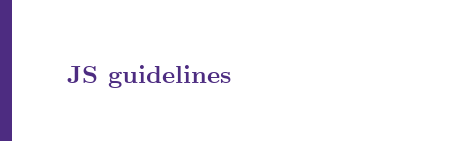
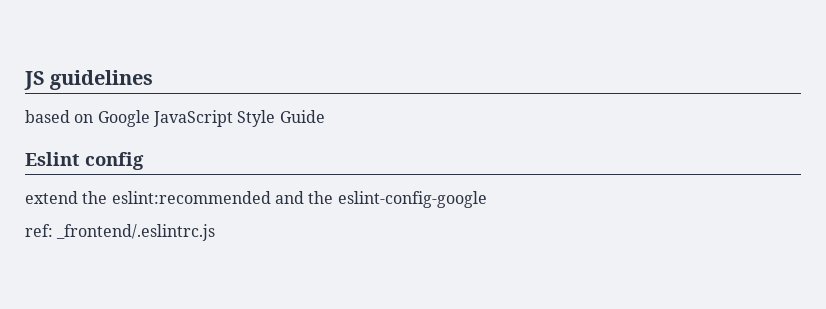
+ based on Google JavaScript Style Guide
+ Eslint config
+ extend the eslint:recommended and the eslint-config-google
+ ref: _frontend/.eslintrc.js

